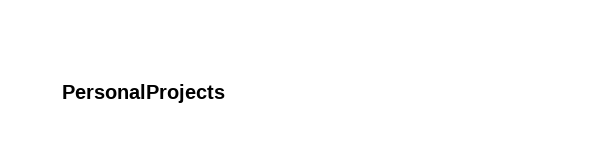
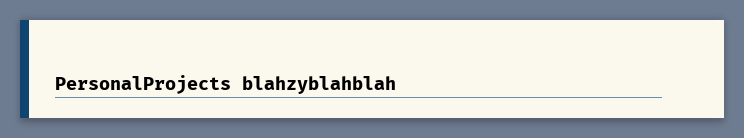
- PersonalProjects
+ PersonalProjects blahzyblahblah

